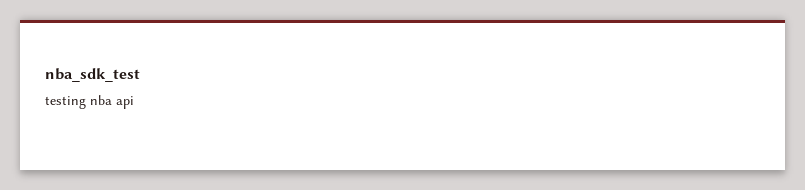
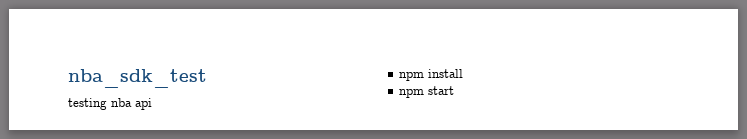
+ npm install
+ npm start

